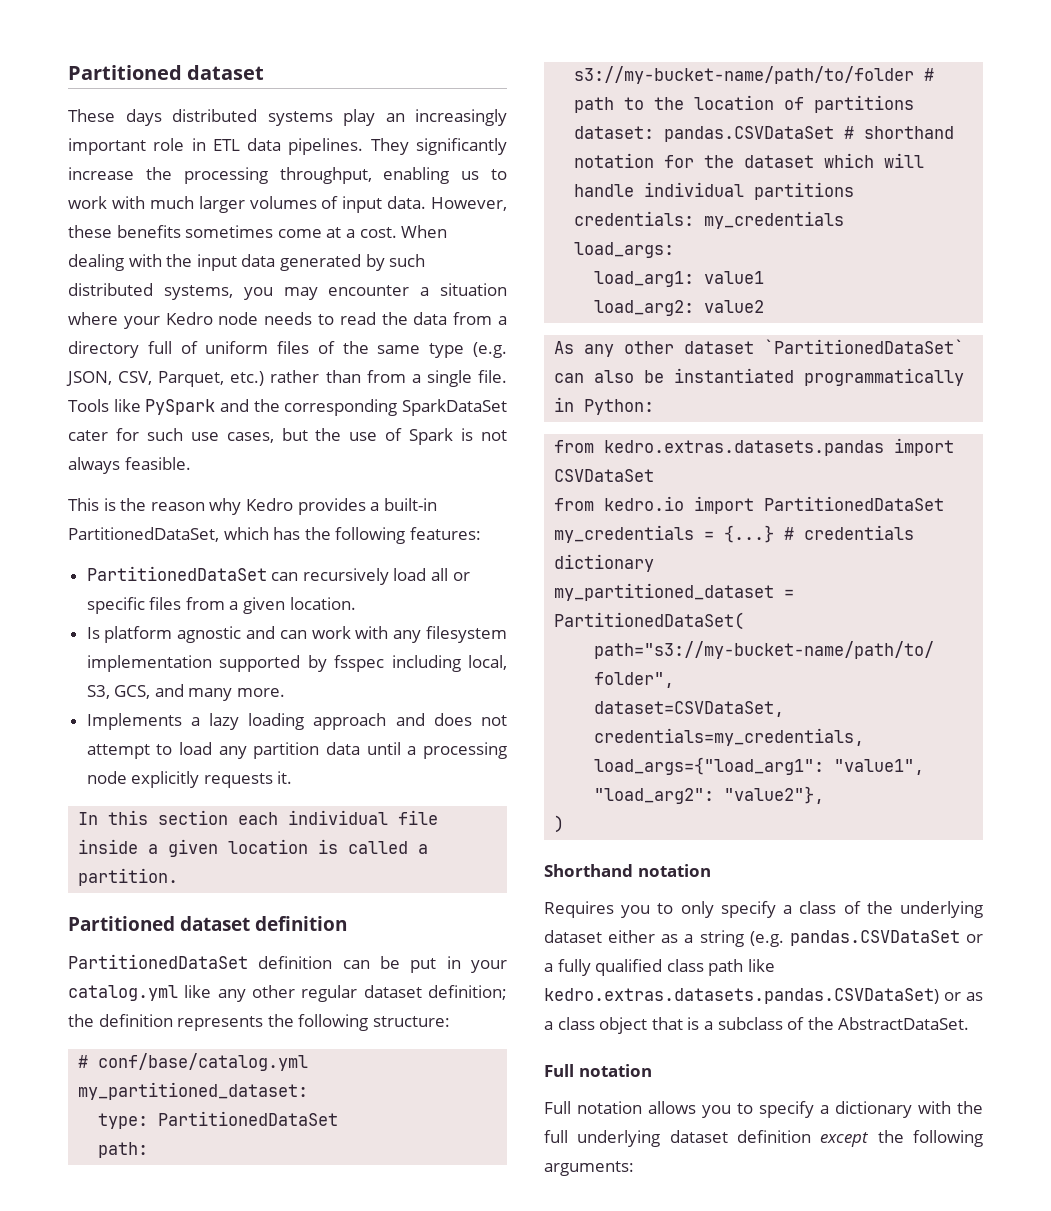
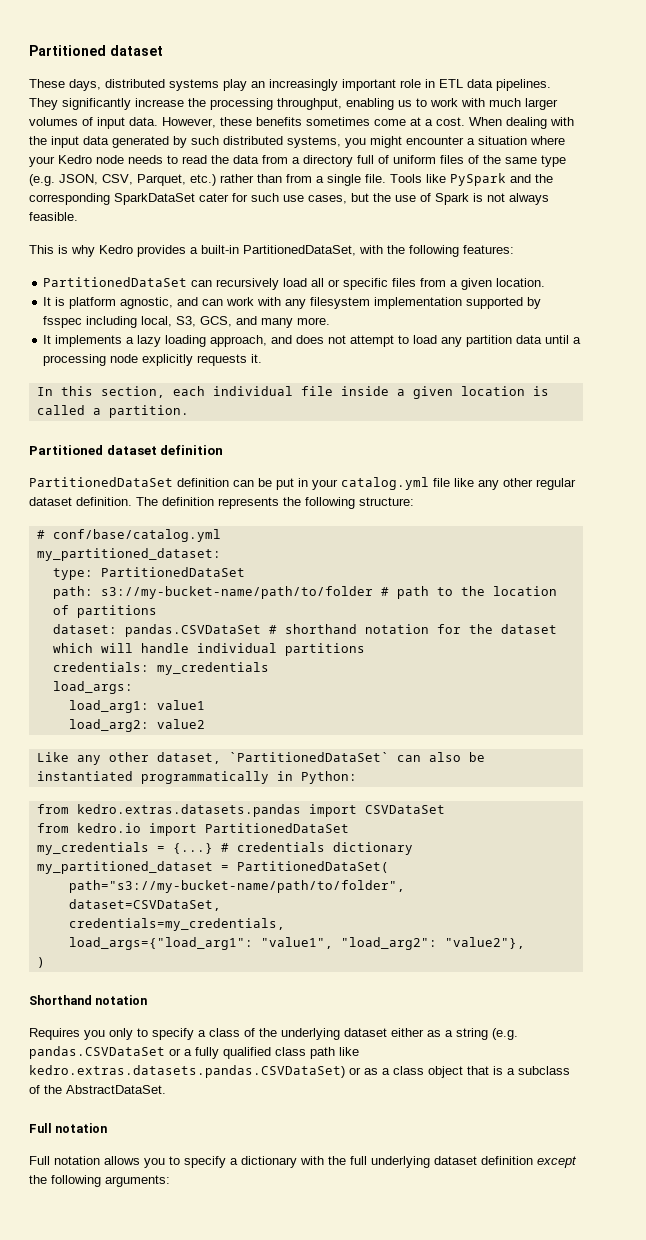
- These days distributed systems play an increasingly important role in ETL data pipelines.
+ These days, distributed systems play an increasingly important role in ETL data pipelines.
- When dealing with the input data generated by such distributed systems, you may encounter a situation where your Kedro node needs to read the data from a directory full of uniform files of the same type (e.g. JSON, CSV, Parquet, etc.) rather than from a single file.
+ When dealing with the input data generated by such distributed systems, you might encounter a situation where your Kedro node needs to read the data from a directory full of uniform files of the same type (e.g. JSON, CSV, Parquet, etc.) rather than from a single file.
- This is the reason why Kedro provides a built-in PartitionedDataSet, which has the following features:
+ This is why Kedro provides a built-in PartitionedDataSet, with the following features:
- Is platform agnostic and can work with any filesystem implementation supported by fsspec including local, S3, GCS, and many more.
+ It is platform agnostic, and can work with any filesystem implementation supported by fsspec including local, S3, GCS, and many more.
- Implements a lazy loading approach and does not attempt to load any partition data until a processing node explicitly requests it.
+ It implements a lazy loading approach, and does not attempt to load any partition data until a processing node explicitly requests it.
- In this section each individual file inside a given location is called a partition.
+ In this section, each individual file inside a given location is called a partition.
- PartitionedDataSet definition can be put in your catalog.yml like any other regular dataset definition; the definition represents the following structure:
+ PartitionedDataSet definition can be put in your catalog.yml file like any other regular dataset definition. The definition represents the following structure:
- As any other dataset `PartitionedDataSet` can also be instantiated programmatically in Python:
+ Like any other dataset, `PartitionedDataSet` can also be instantiated programmatically in Python:
- Requires you to only specify a class of the underlying dataset either as a string (e.g. pandas.CSVDataSet or a fully qualified class path like kedro.extras.datasets.pandas.CSVDataSet) or as a class object that is a subclass of the AbstractDataSet.
+ Requires you only to specify a class of the underlying dataset either as a string (e.g. pandas.CSVDataSet or a fully qualified class path like kedro.extras.datasets.pandas.CSVDataSet) or as a class object that is a subclass of the AbstractDataSet.

